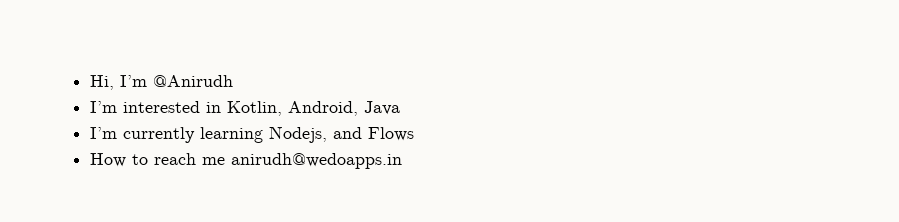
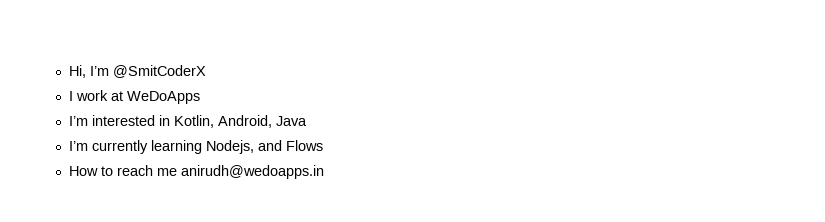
- Hi, I’m @Anirudh
+ Hi, I’m @SmitCoderX
+ I work at WeDoApps

